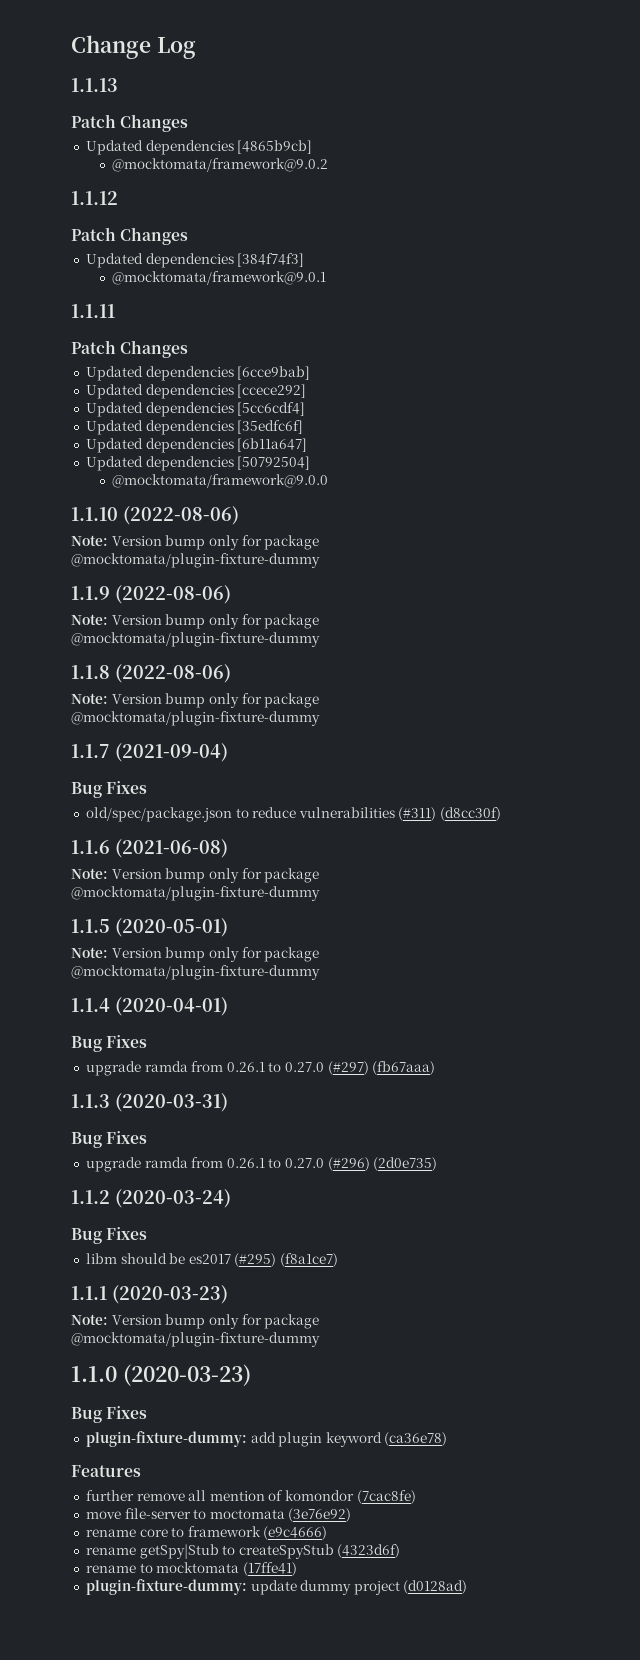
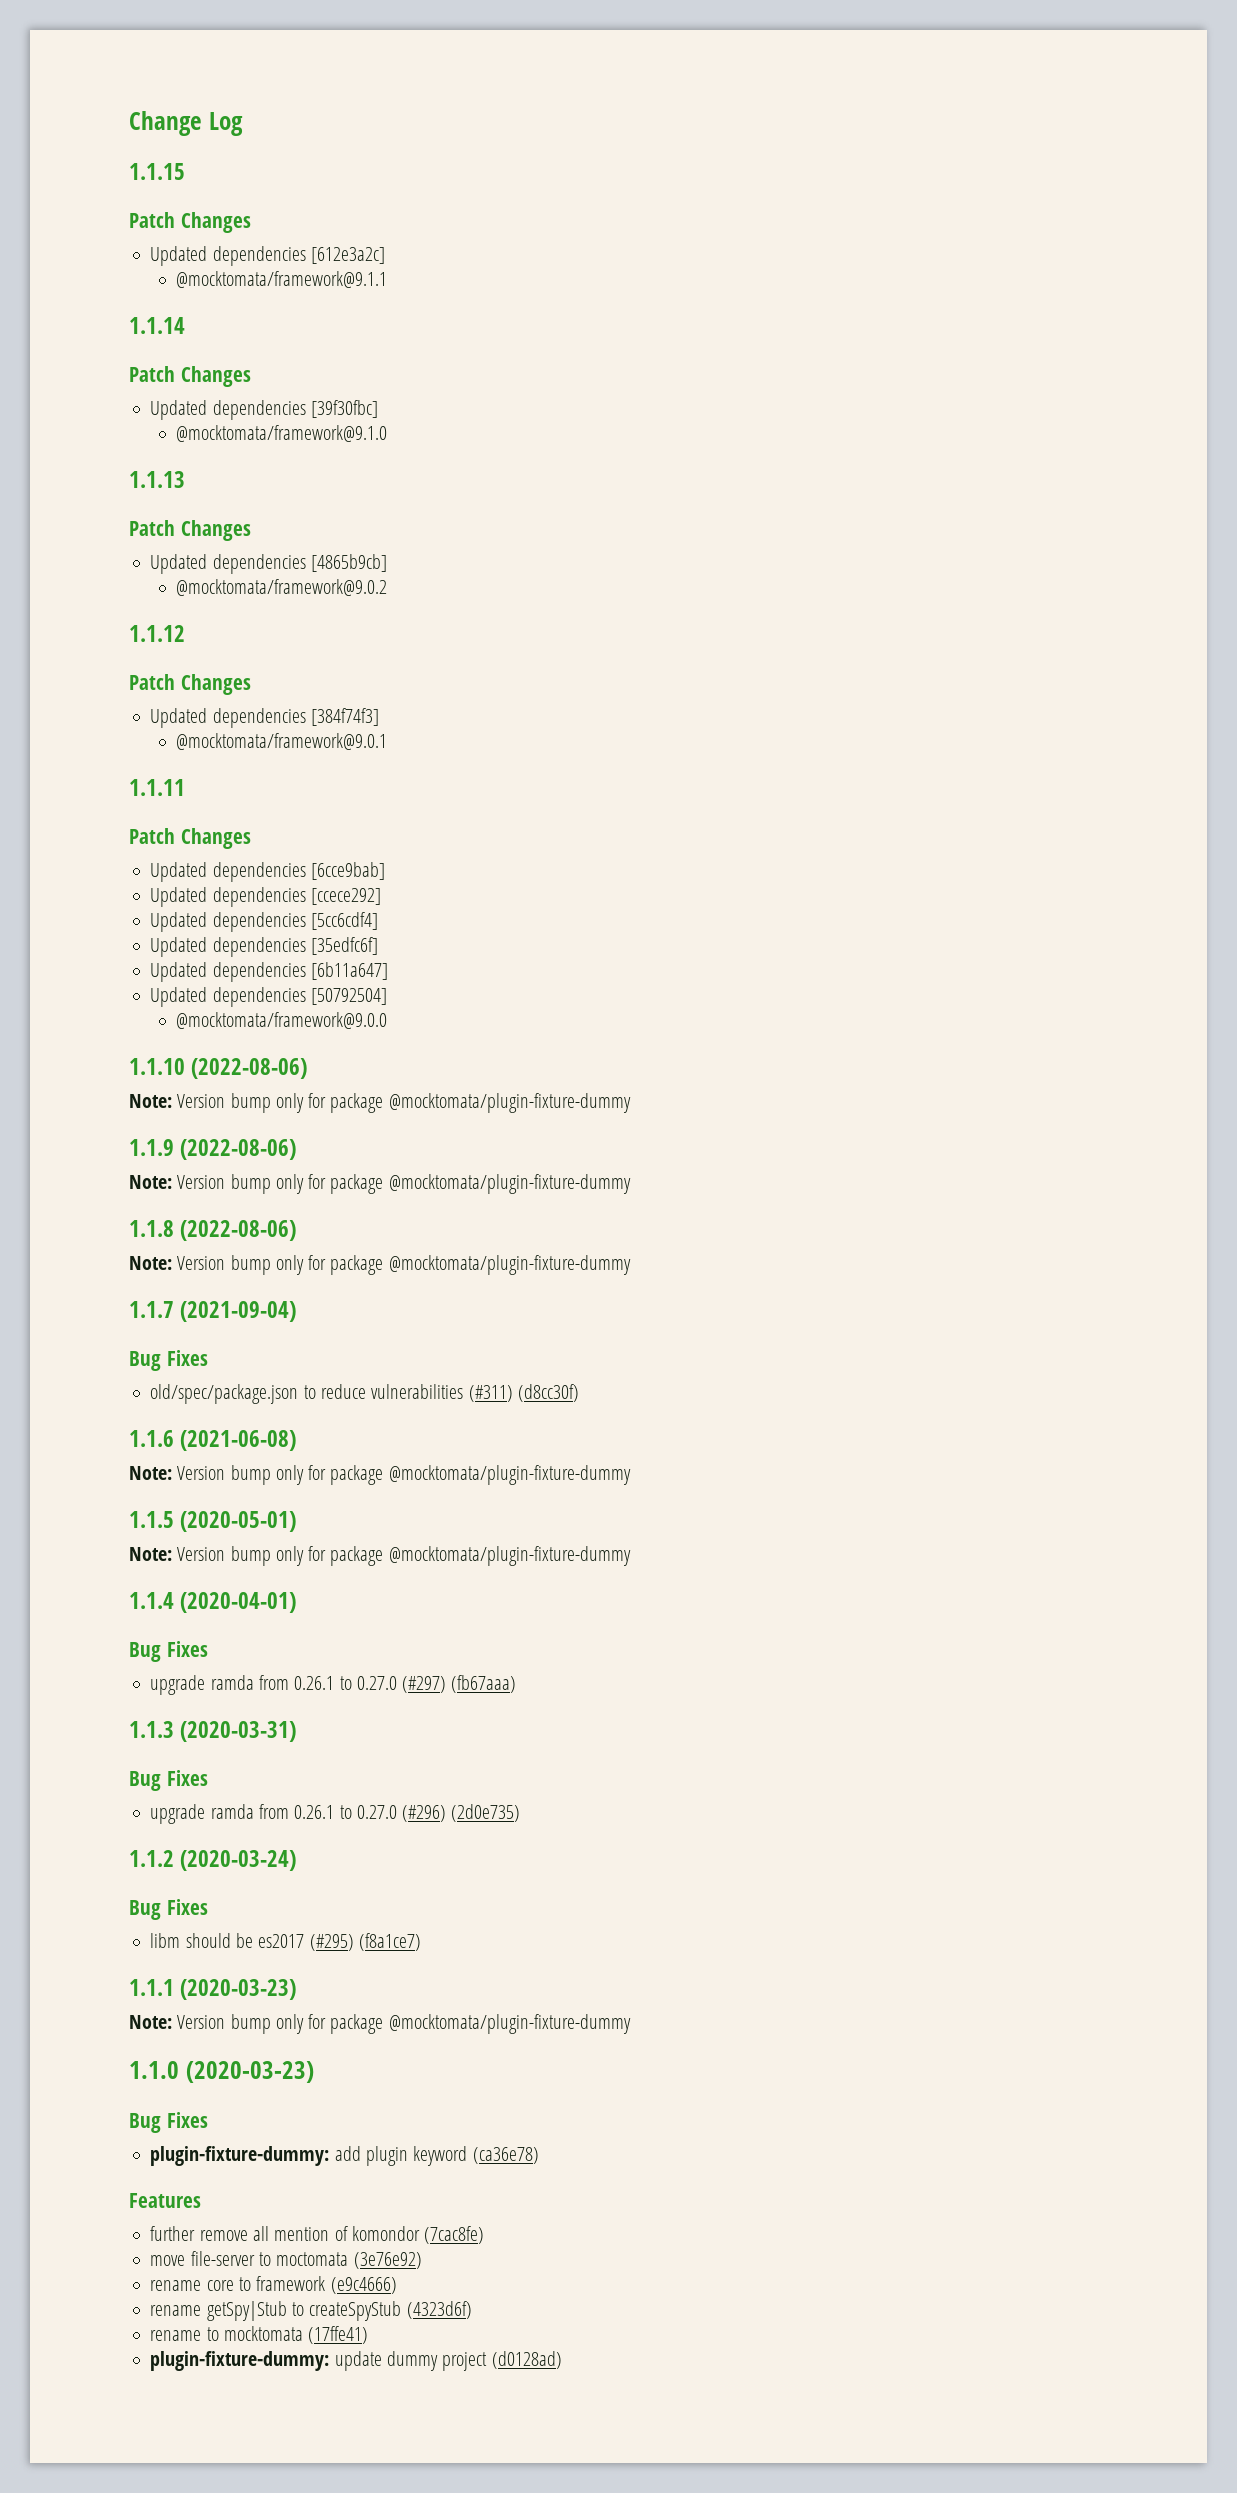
+ 1.1.15
+ Patch Changes
+ Updated dependencies [612e3a2c]
+ @mocktomata/framework@9.1.1
+ 1.1.14
+ Patch Changes
+ Updated dependencies [39f30fbc]
+ @mocktomata/framework@9.1.0

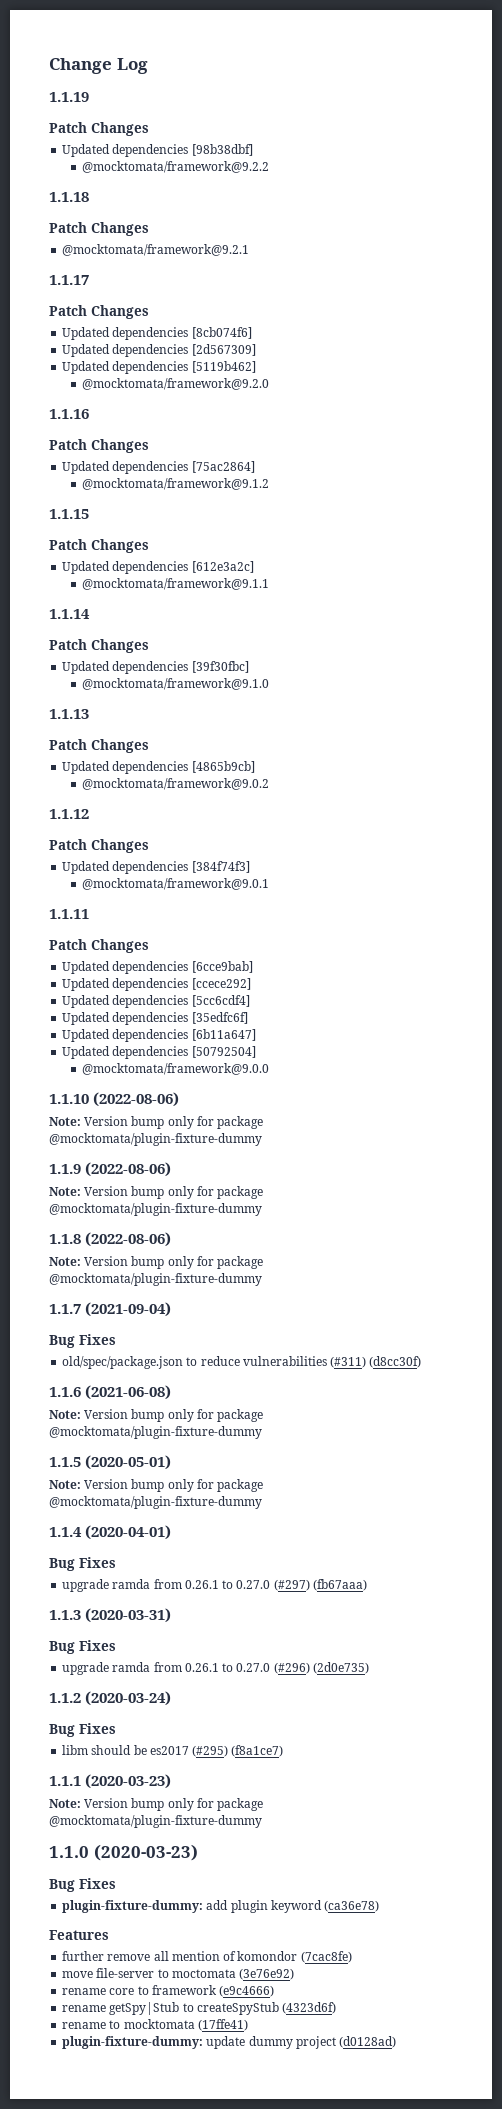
+ 1.1.19
+ Patch Changes
+ Updated dependencies [98b38dbf]
+ @mocktomata/framework@9.2.2
+ 1.1.18
+ Patch Changes
+ @mocktomata/framework@9.2.1
+ 1.1.17
+ Patch Changes
+ Updated dependencies [8cb074f6]
+ Updated dependencies [2d567309]
+ Updated dependencies [5119b462]
+ @mocktomata/framework@9.2.0
+ 1.1.16
+ Patch Changes
+ Updated dependencies [75ac2864]
+ @mocktomata/framework@9.1.2

